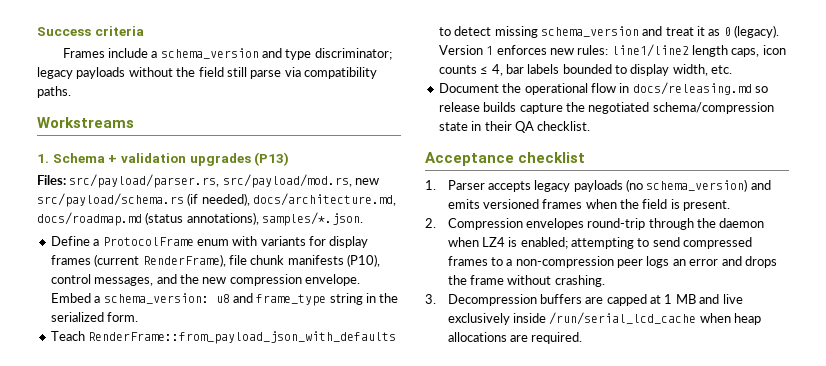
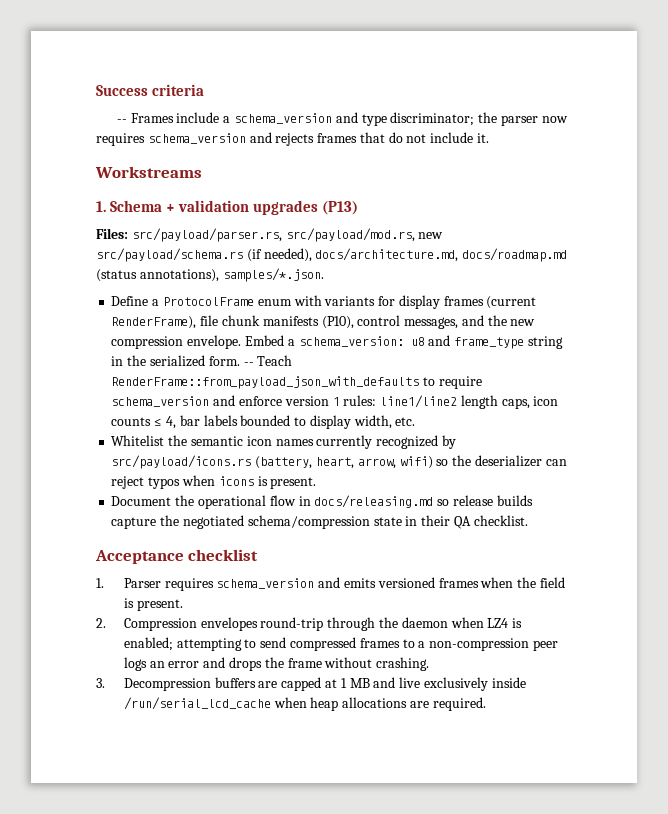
- Frames include a schema_version and type discriminator; legacy payloads without the field still parse via compatibility paths.
+ -- Frames include a schema_version and type discriminator; the parser now requires schema_version and rejects frames that do not include it.
- Embed a schema_version: u8 and frame_type string in the serialized form.
- Teach RenderFrame::from_payload_json_with_defaults to detect missing schema_version and treat it as 0 (legacy). Version 1 enforces new rules: line1/line2 length caps, icon counts ≤ 4, bar labels bounded to display width, etc.
+ Embed a schema_version: u8 and frame_type string in the serialized form. -- Teach RenderFrame::from_payload_json_with_defaults to require schema_version and enforce version 1 rules: line1/line2 length caps, icon counts ≤ 4, bar labels bounded to display width, etc.
+ Whitelist the semantic icon names currently recognized by src/payload/icons.rs (battery, heart, arrow, wifi) so the deserializer can reject typos when icons is present.
- 1. Parser accepts legacy payloads (no schema_version) and emits versioned frames when the field is present.
+ 1. Parser requires schema_version and emits versioned frames when the field is present.

